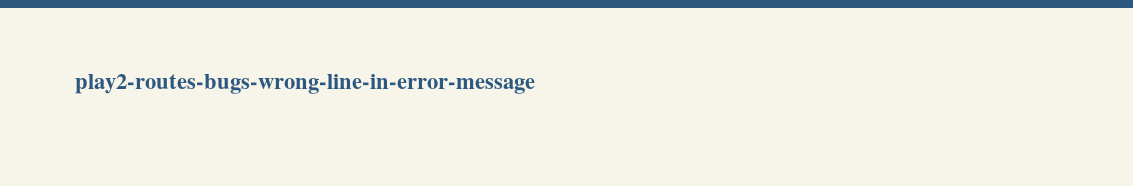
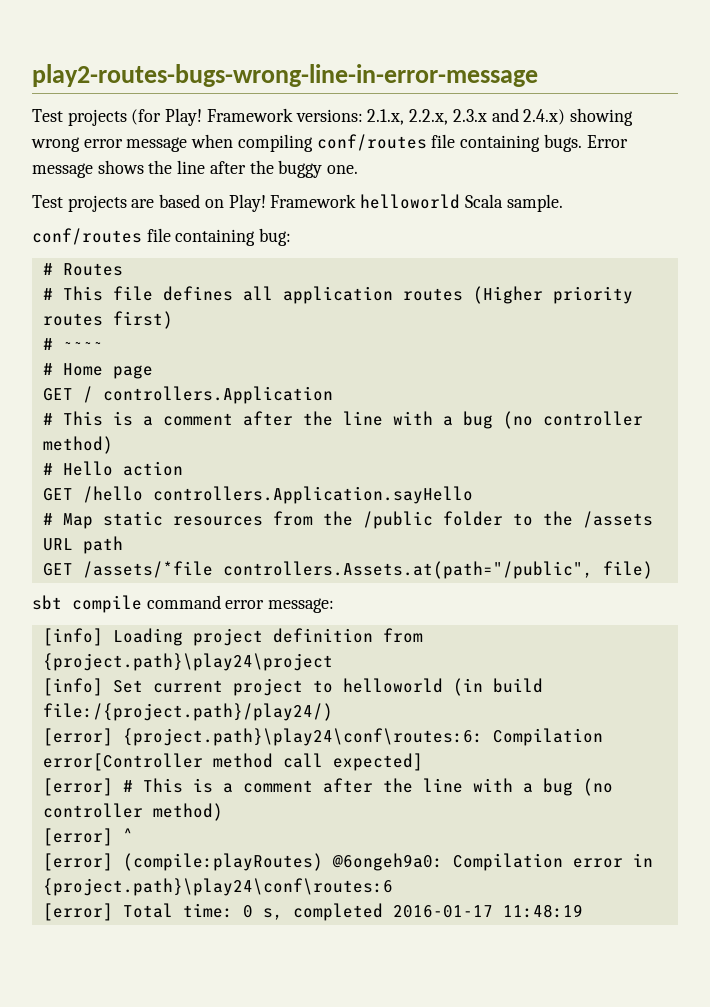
+ Test projects (for Play! Framework versions: 2.1.x, 2.2.x, 2.3.x and 2.4.x) showing wrong error message when compiling conf/routes file containing bugs. Error message shows the line after the buggy one.
+ Test projects are based on Play! Framework helloworld Scala sample.
+ conf/routes file containing bug:
+ # Routes
+ # This file defines all application routes (Higher priority routes first)
+ # ~~~~
+ # Home page
+ GET / controllers.Application
+ # This is a comment after the line with a bug (no controller method)
+ # Hello action
+ GET /hello controllers.Application.sayHello
+ # Map static resources from the /public folder to the /assets URL path
+ GET /assets/*file controllers.Assets.at(path="/public", file)
+ sbt compile command error message:
+ [info] Loading project definition from {project.path}\play24\project
+ [info] Set current project to helloworld (in build file:/{project.path}/play24/)
+ [error] {project.path}\play24\conf\routes:6: Compilation error[Controller method call expected]
+ [error] # This is a comment after the line with a bug (no controller method)
+ [error] ^
+ [error] (compile:playRoutes) @6ongeh9a0: Compilation error in {project.path}\play24\conf\routes:6
+ [error] Total time: 0 s, completed 2016-01-17 11:48:19

